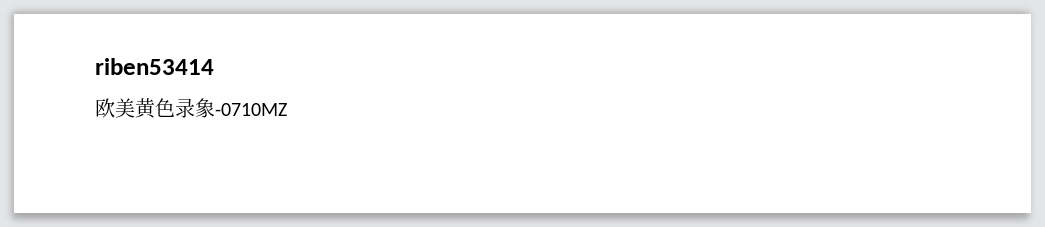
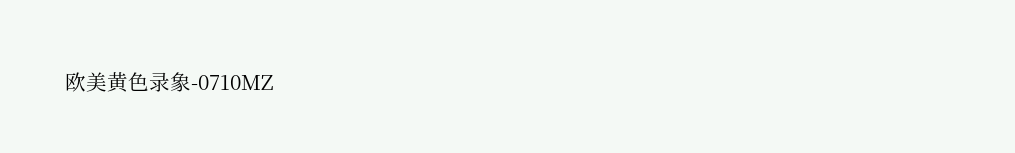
- riben53414

